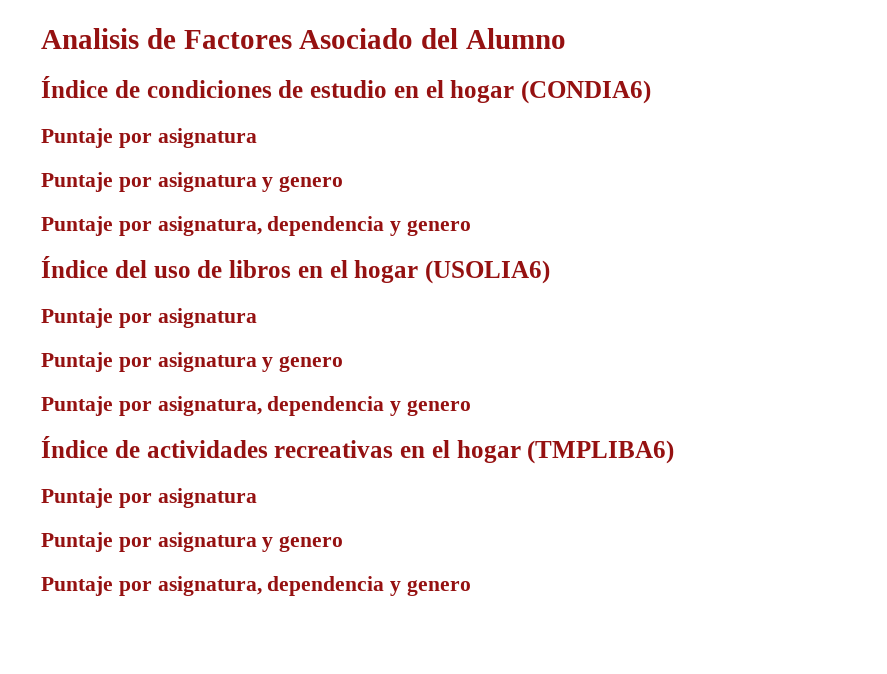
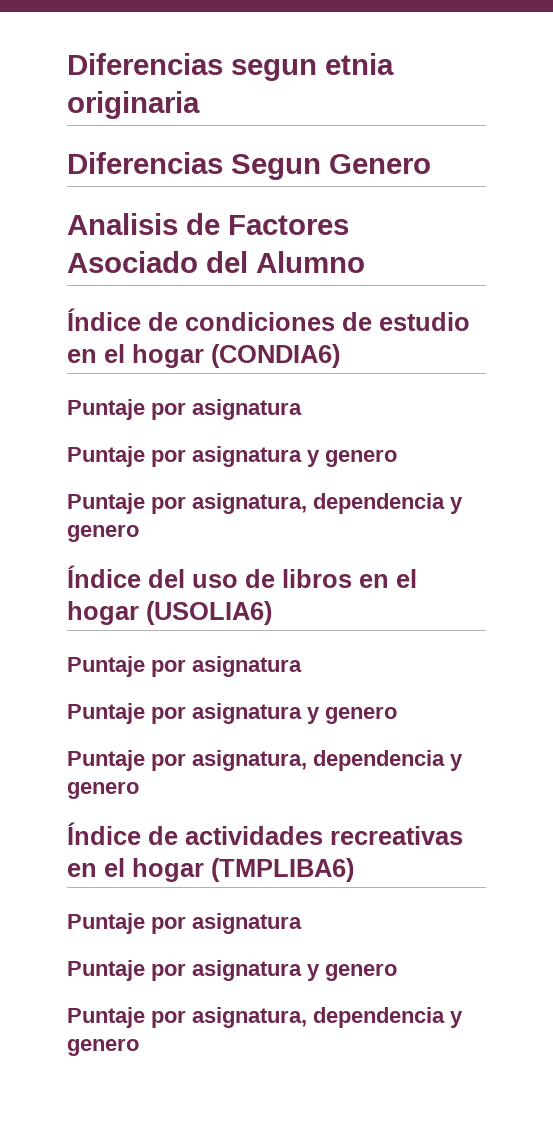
+ Diferencias segun etnia originaria
+ Diferencias Segun Genero

